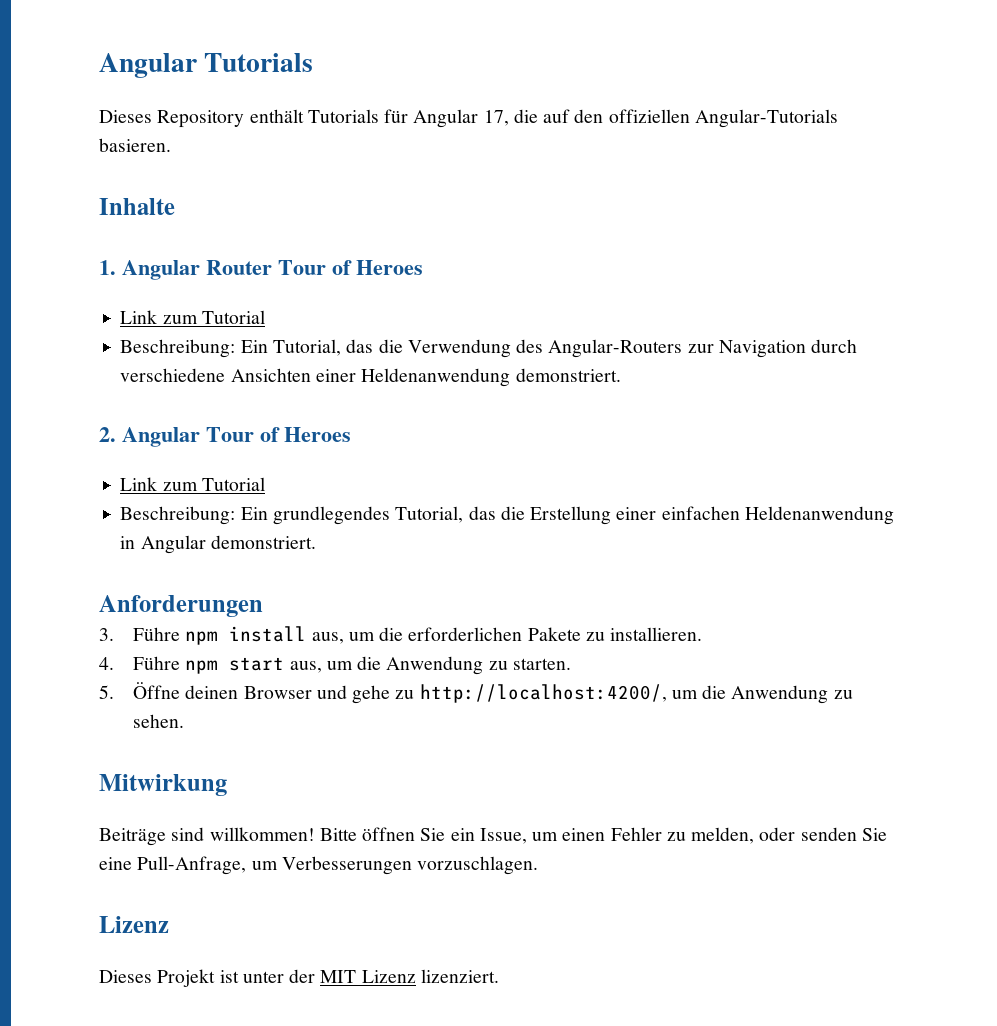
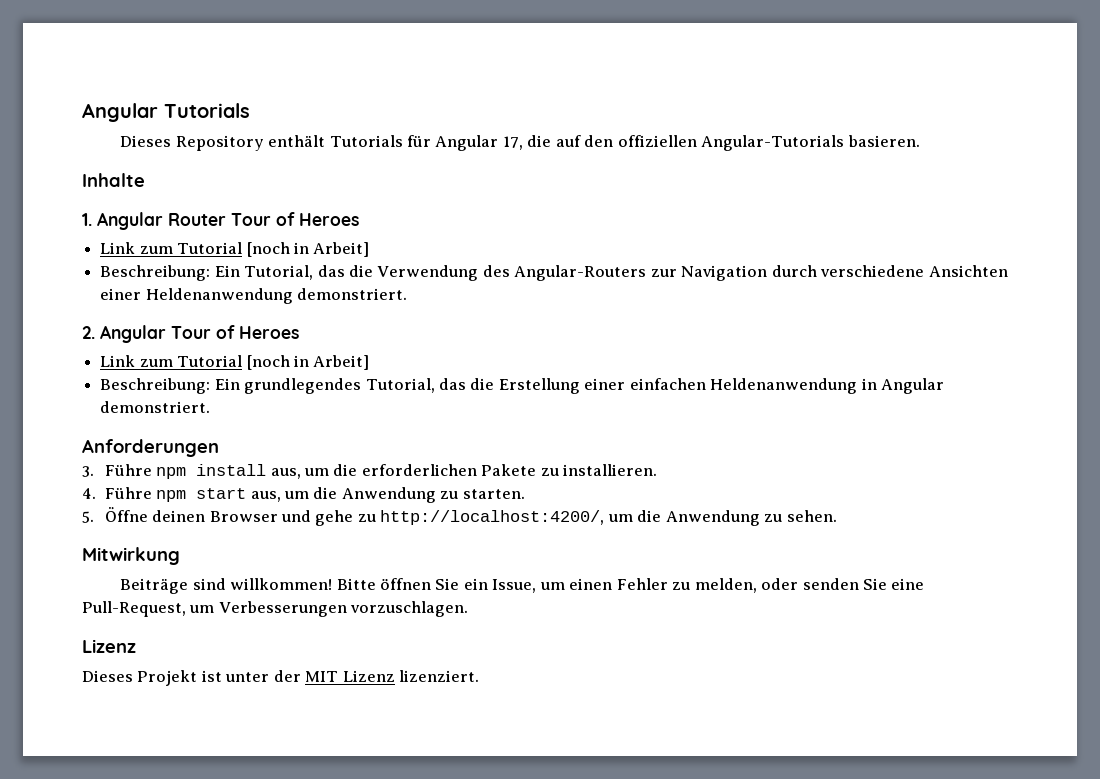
  1. Angular Router Tour of Heroes
- Link zum Tutorial
+ Link zum Tutorial [noch in Arbeit]
  2. Angular Tour of Heroes
- Link zum Tutorial
+ Link zum Tutorial [noch in Arbeit]
- Bitte öffnen Sie ein Issue, um einen Fehler zu melden, oder senden Sie eine Pull-Anfrage, um Verbesserungen vorzuschlagen.
+ Bitte öffnen Sie ein Issue, um einen Fehler zu melden, oder senden Sie eine Pull-Request, um Verbesserungen vorzuschlagen.

